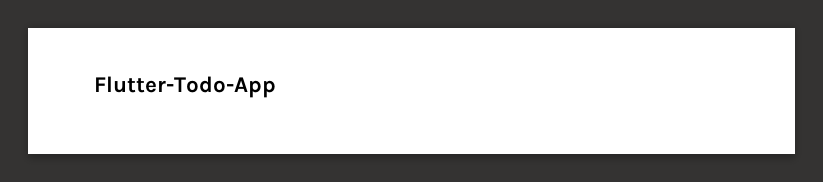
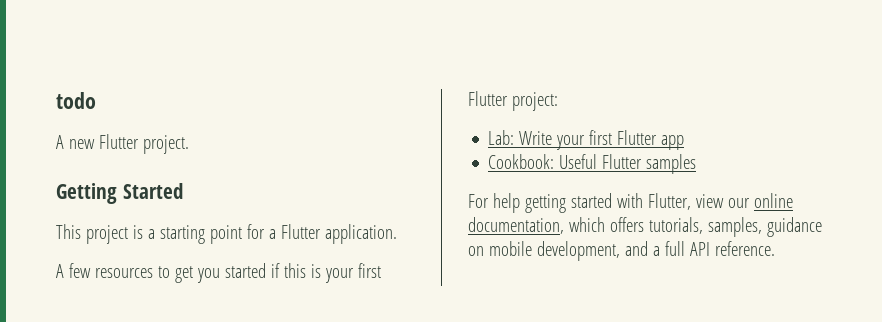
- Flutter-Todo-App
+ todo
+ A new Flutter project.
+ Getting Started
+ This project is a starting point for a Flutter application.
+ A few resources to get you started if this is your first Flutter project:
+ Lab: Write your first Flutter app
+ Cookbook: Useful Flutter samples
+ For help getting started with Flutter, view our online documentation, which offers tutorials, samples, guidance on mobile development, and a full API reference.

